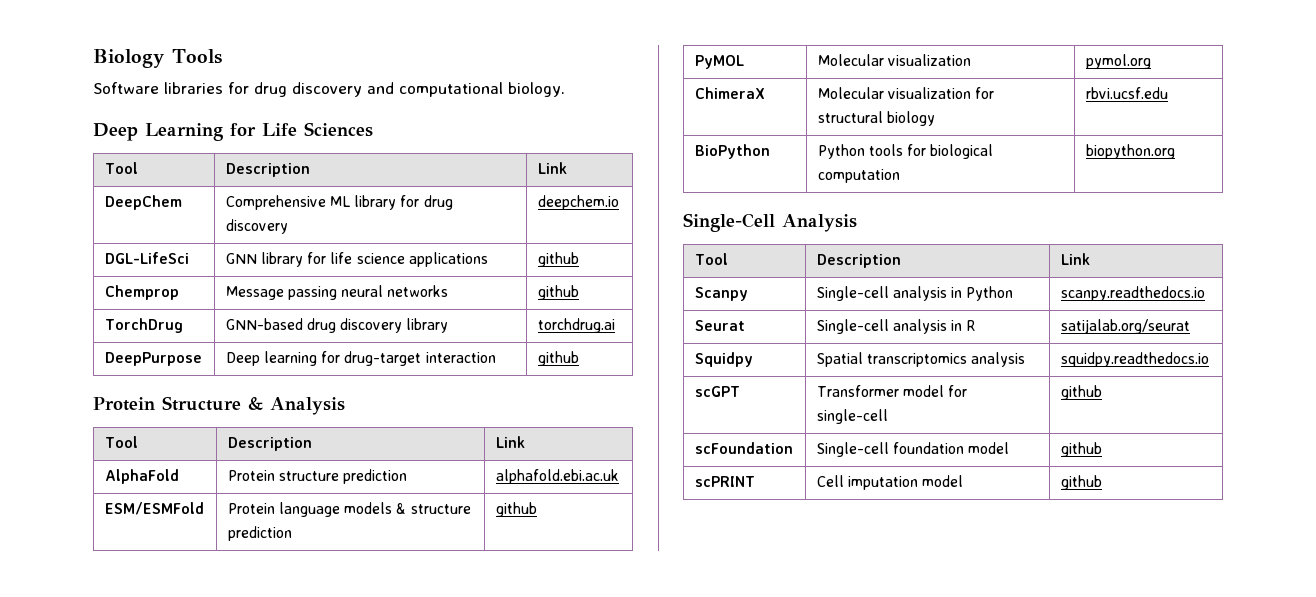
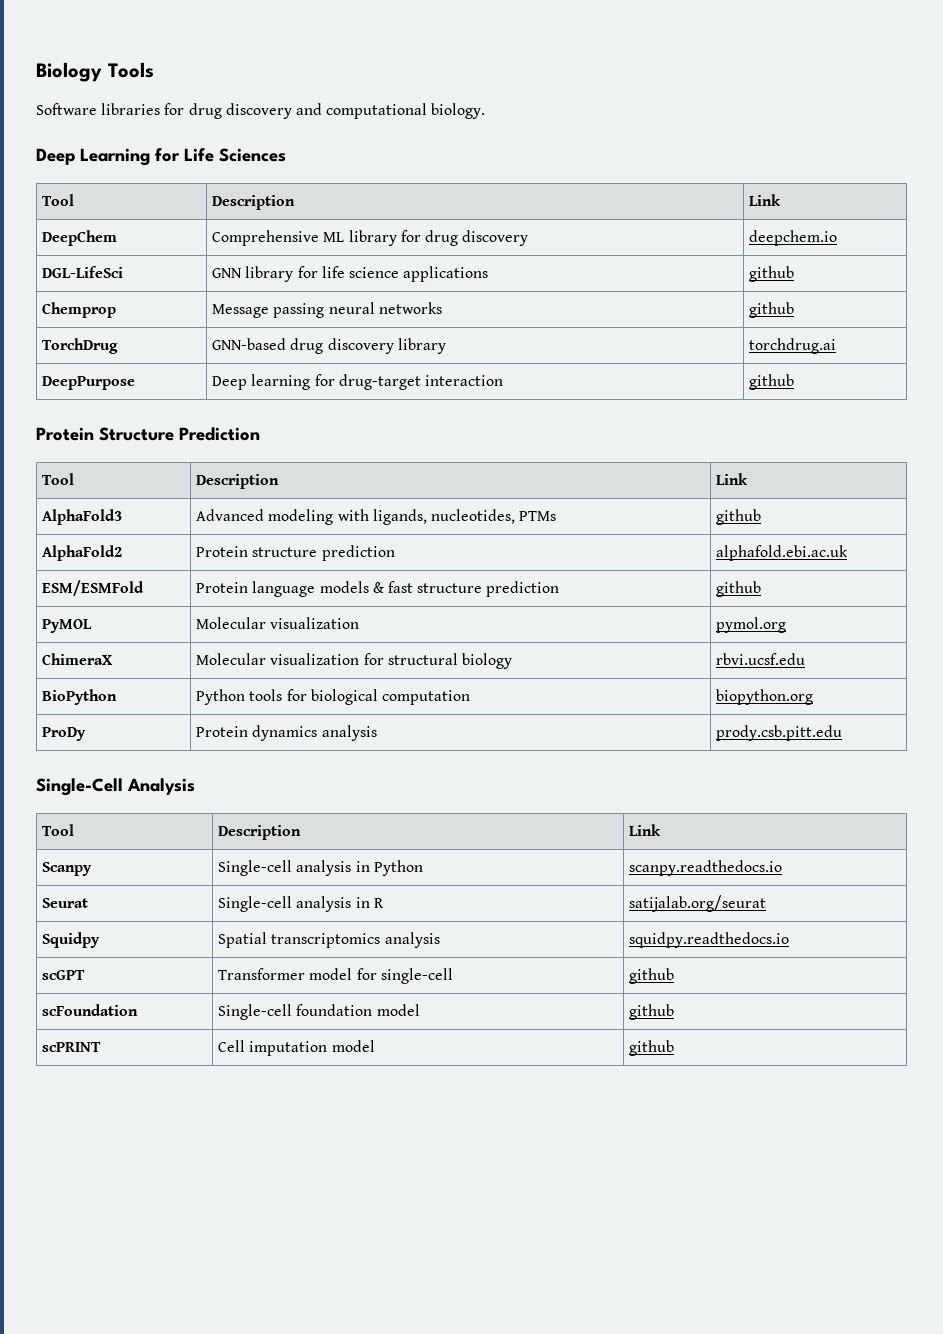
- Protein Structure & Analysis
+ Protein Structure Prediction
  Tool | Description | Link
- AlphaFold | Protein structure prediction | alphafold.ebi.ac.uk
+ AlphaFold3 | Advanced modeling with ligands, nucleotides, PTMs | github
+ AlphaFold2 | Protein structure prediction | alphafold.ebi.ac.uk
- ESM/ESMFold | Protein language models & structure prediction | github
+ ESM/ESMFold | Protein language models & fast structure prediction | github
+ ProDy | Protein dynamics analysis | prody.csb.pitt.edu

